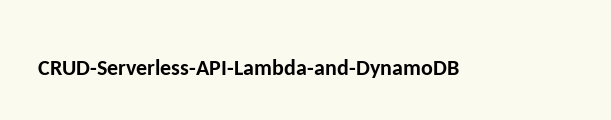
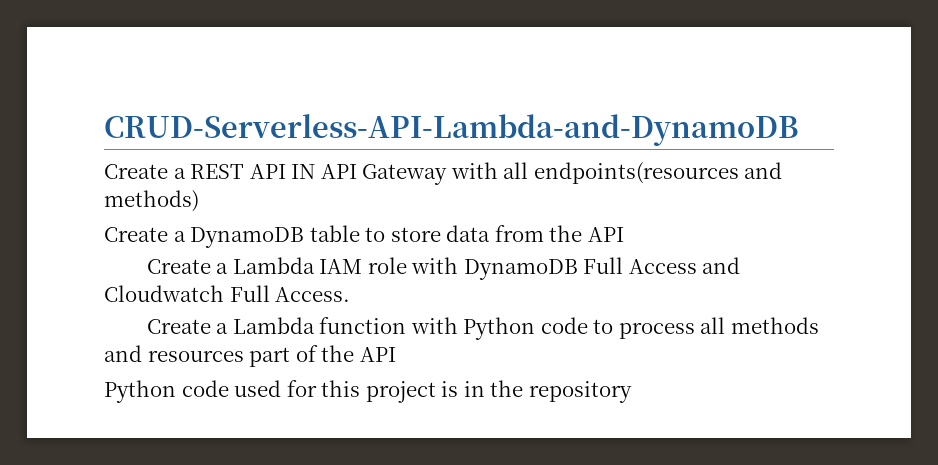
+ Create a REST API IN API Gateway with all endpoints(resources and methods)
+ Create a DynamoDB table to store data from the API
+ Create a Lambda IAM role with DynamoDB Full Access and Cloudwatch Full Access.
+ Create a Lambda function with Python code to process all methods and resources part of the API
+ Python code used for this project is in the repository

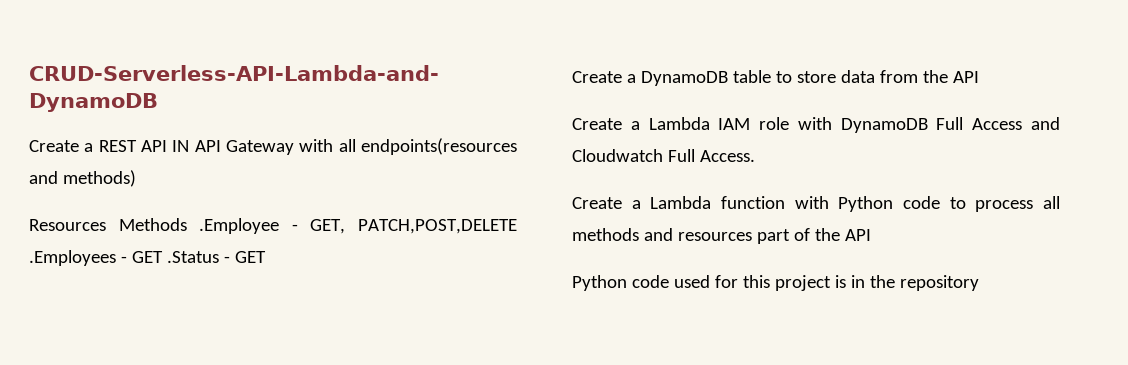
+ Resources Methods .Employee - GET, PATCH,POST,DELETE .Employees - GET .Status - GET

